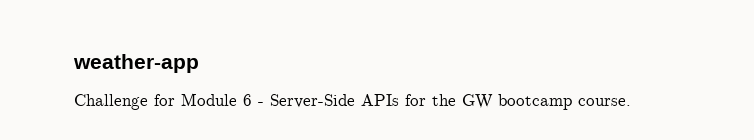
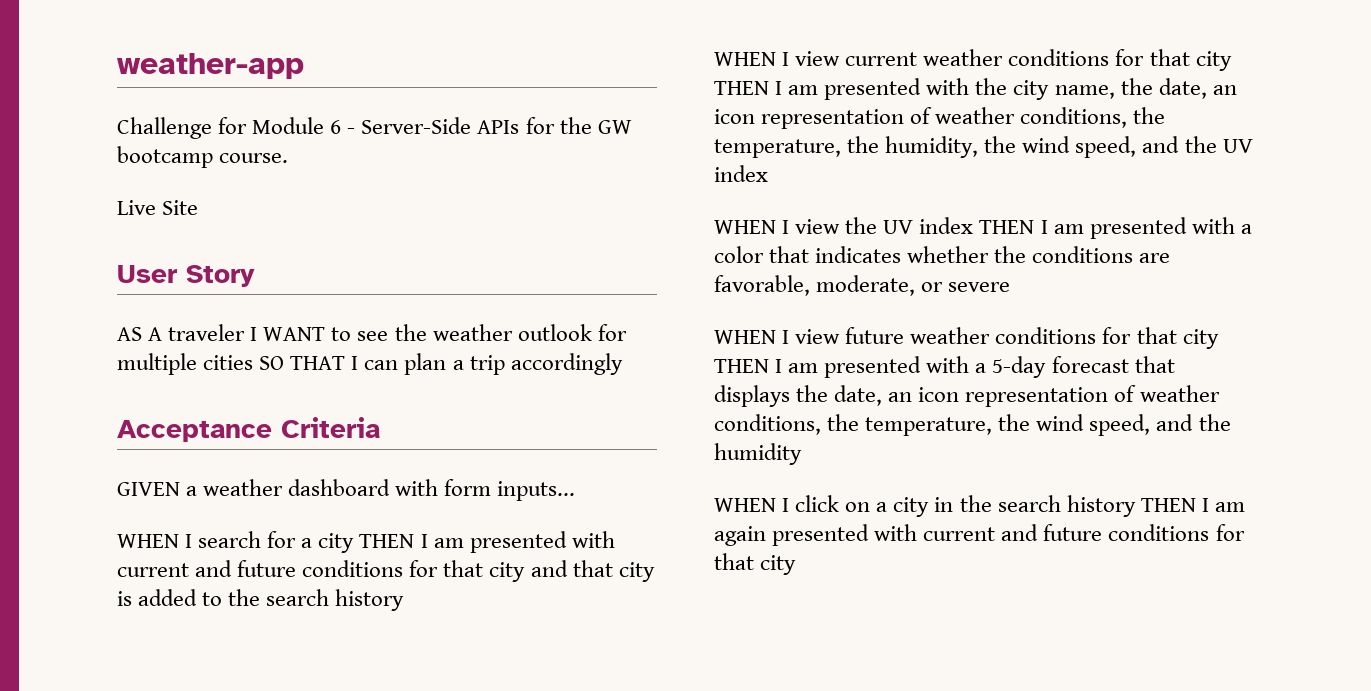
+ Live Site
+ User Story
+ AS A traveler I WANT to see the weather outlook for multiple cities SO THAT I can plan a trip accordingly
+ Acceptance Criteria
+ GIVEN a weather dashboard with form inputs...
+ WHEN I search for a city THEN I am presented with current and future conditions for that city and that city is added to the search history
+ WHEN I view current weather conditions for that city THEN I am presented with the city name, the date, an icon representation of weather conditions, the temperature, the humidity, the wind speed, and the UV index
+ WHEN I view the UV index THEN I am presented with a color that indicates whether the conditions are favorable, moderate, or severe
+ WHEN I view future weather conditions for that city THEN I am presented with a 5-day forecast that displays the date, an icon representation of weather conditions, the temperature, the wind speed, and the humidity
+ WHEN I click on a city in the search history THEN I am again presented with current and future conditions for that city

